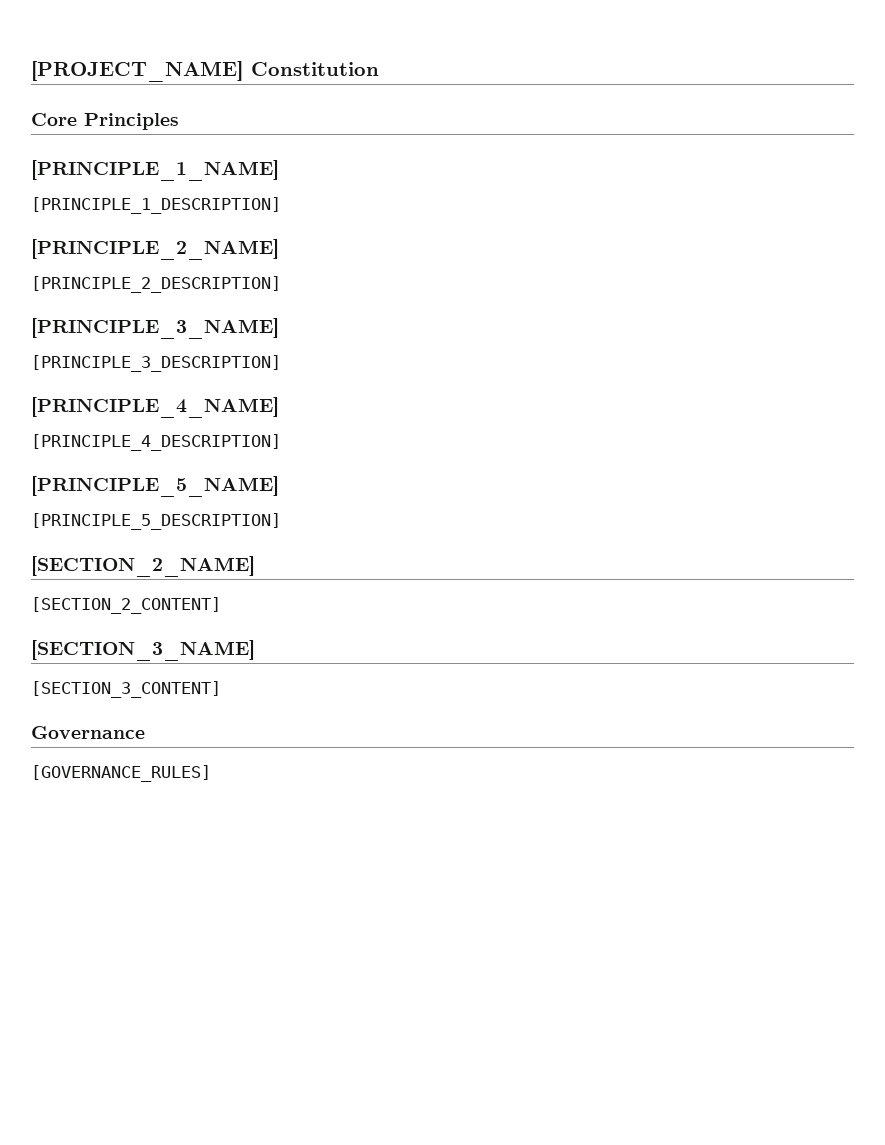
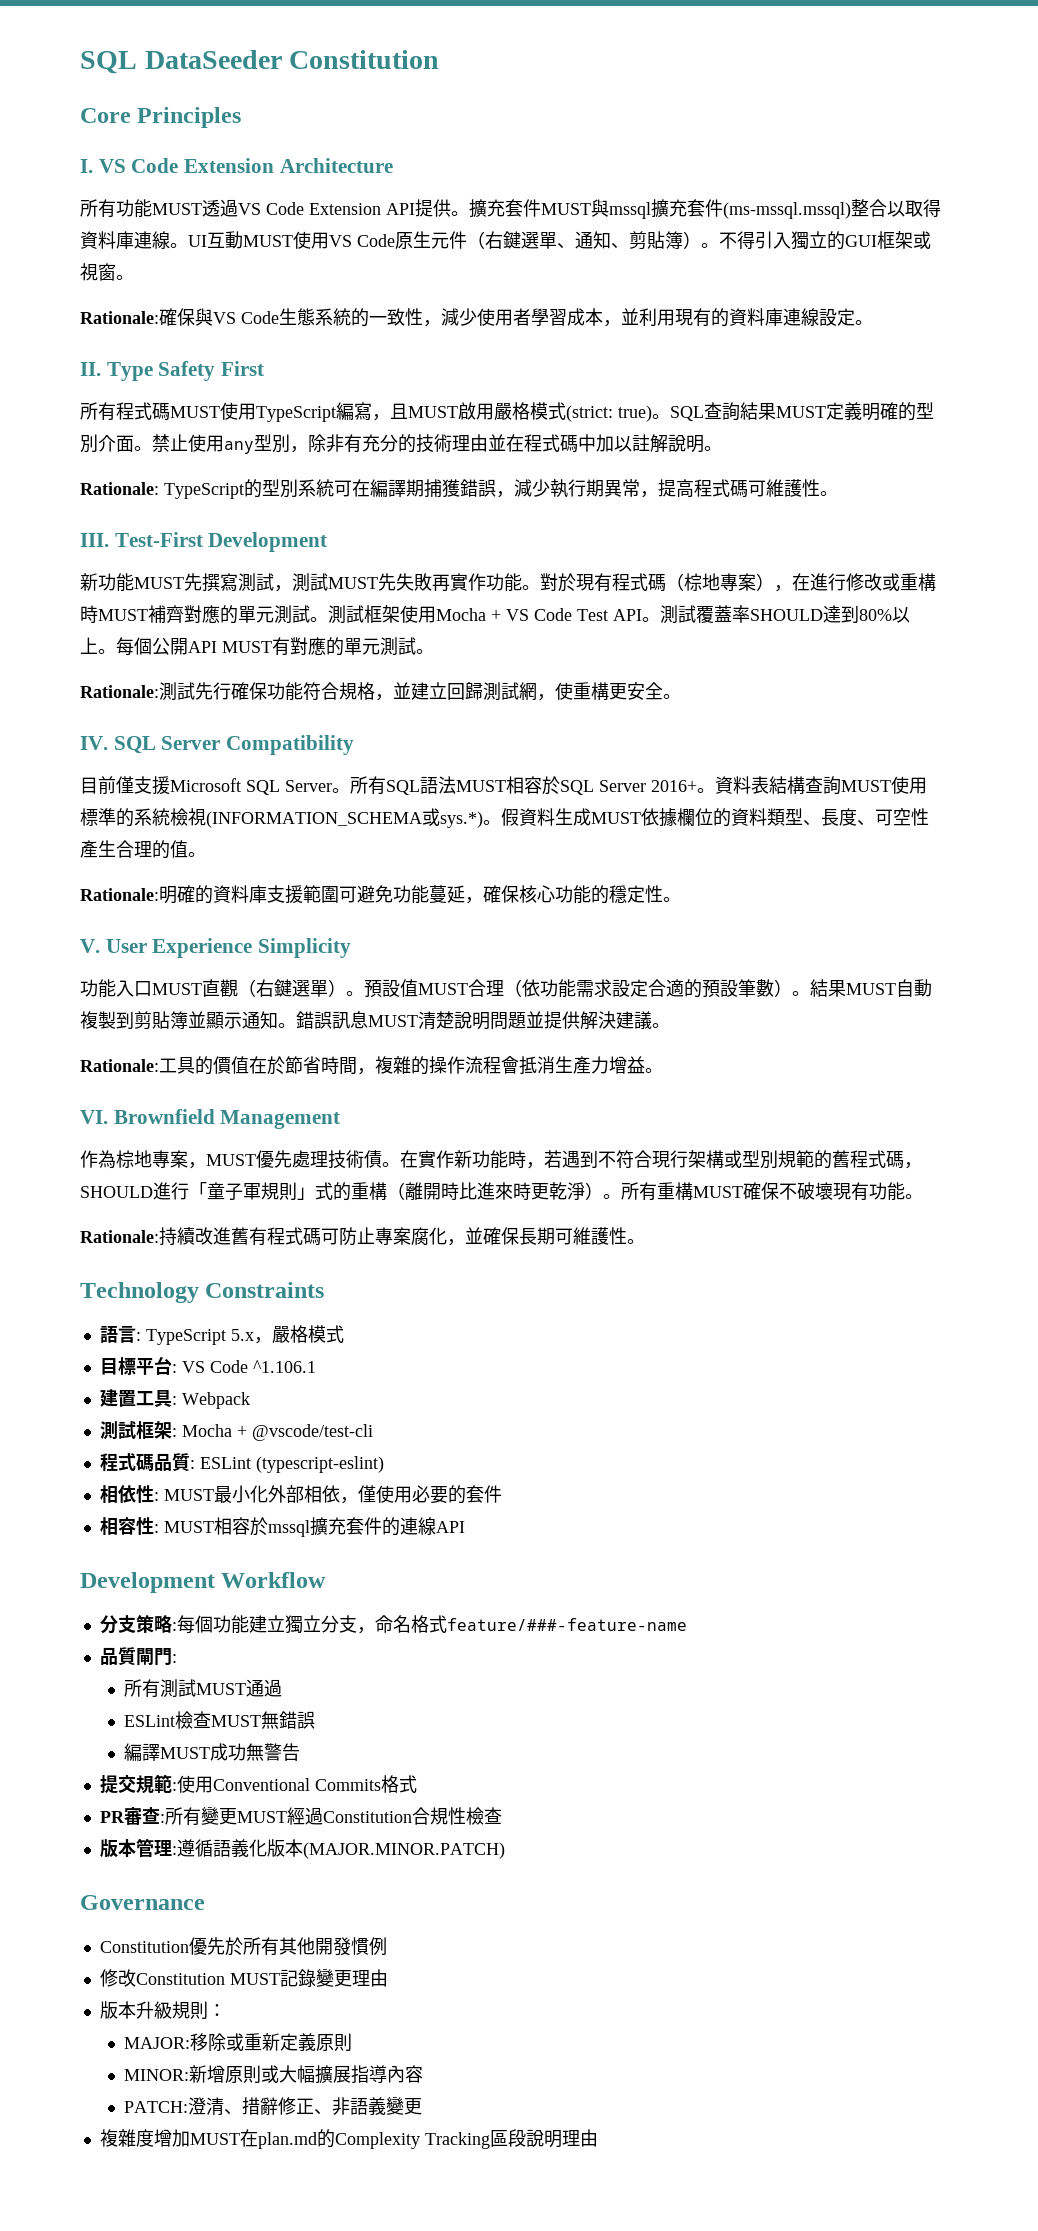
- [PROJECT_NAME] Constitution
+ SQL DataSeeder Constitution
- [PRINCIPLE_1_NAME]
- [PRINCIPLE_1_DESCRIPTION]
- [PRINCIPLE_2_NAME]
- [PRINCIPLE_2_DESCRIPTION]
- [PRINCIPLE_3_NAME]
- [PRINCIPLE_3_DESCRIPTION]
- [PRINCIPLE_4_NAME]
- [PRINCIPLE_4_DESCRIPTION]
- [PRINCIPLE_5_NAME]
- [PRINCIPLE_5_DESCRIPTION]
- [SECTION_2_NAME]
- [SECTION_2_CONTENT]
- [SECTION_3_NAME]
- [SECTION_3_CONTENT]
+ I. VS Code Extension Architecture
+ 所有功能MUST透過VS Code Extension API提供。擴充套件MUST與mssql擴充套件(ms-mssql.mssql)整合以取得資料庫連線。UI互動MUST使用VS Code原生元件（右鍵選單、通知、剪貼簿）。不得引入獨立的GUI框架或視窗。
+ Rationale:確保與VS Code生態系統的一致性，減少使用者學習成本，並利用現有的資料庫連線設定。
+ II. Type Safety First
+ 所有程式碼MUST使用TypeScript編寫，且MUST啟用嚴格模式(strict: true)。SQL查詢結果MUST定義明確的型別介面。禁止使用any型別，除非有充分的技術理由並在程式碼中加以註解說明。
+ Rationale: TypeScript的型別系統可在編譯期捕獲錯誤，減少執行期異常，提高程式碼可維護性。
+ III. Test-First Development
+ 新功能MUST先撰寫測試，測試MUST先失敗再實作功能。對於現有程式碼（棕地專案），在進行修改或重構時MUST補齊對應的單元測試。測試框架使用Mocha + VS Code Test API。測試覆蓋率SHOULD達到80%以上。每個公開API MUST有對應的單元測試。
+ Rationale:測試先行確保功能符合規格，並建立回歸測試網，使重構更安全。
+ IV. SQL Server Compatibility
+ 目前僅支援Microsoft SQL Server。所有SQL語法MUST相容於SQL Server 2016+。資料表結構查詢MUST使用標準的系統檢視(INFORMATION_SCHEMA或sys.*)。假資料生成MUST依據欄位的資料類型、長度、可空性產生合理的值。
+ Rationale:明確的資料庫支援範圍可避免功能蔓延，確保核心功能的穩定性。
+ V. User Experience Simplicity
+ 功能入口MUST直觀（右鍵選單）。預設值MUST合理（依功能需求設定合適的預設筆數）。結果MUST自動複製到剪貼簿並顯示通知。錯誤訊息MUST清楚說明問題並提供解決建議。
+ Rationale:工具的價值在於節省時間，複雜的操作流程會抵消生產力增益。
+ VI. Brownfield Management
+ 作為棕地專案，MUST優先處理技術債。在實作新功能時，若遇到不符合現行架構或型別規範的舊程式碼，SHOULD進行「童子軍規則」式的重構（離開時比進來時更乾淨）。所有重構MUST確保不破壞現有功能。
+ Rationale:持續改進舊有程式碼可防止專案腐化，並確保長期可維護性。
+ Technology Constraints
+ 語言: TypeScript 5.x，嚴格模式
+ 目標平台: VS Code ^1.106.1
+ 建置工具: Webpack
+ 測試框架: Mocha + @vscode/test-cli
+ 程式碼品質: ESLint (typescript-eslint)
+ 相依性: MUST最小化外部相依，僅使用必要的套件
+ 相容性: MUST相容於mssql擴充套件的連線API
+ Development Workflow
+ 分支策略:每個功能建立獨立分支，命名格式feature/###-feature-name
+ 品質閘門:
+ 所有測試MUST通過
+ ESLint檢查MUST無錯誤
+ 編譯MUST成功無警告
+ 提交規範:使用Conventional Commits格式
+ PR審查:所有變更MUST經過Constitution合規性檢查
+ 版本管理:遵循語義化版本(MAJOR.MINOR.PATCH)
  Governance
- [GOVERNANCE_RULES]
+ Constitution優先於所有其他開發慣例
+ 修改Constitution MUST記錄變更理由
+ 版本升級規則：
+ MAJOR:移除或重新定義原則
+ MINOR:新增原則或大幅擴展指導內容
+ PATCH:澄清、措辭修正、非語義變更
+ 複雜度增加MUST在plan.md的Complexity Tracking區段說明理由

